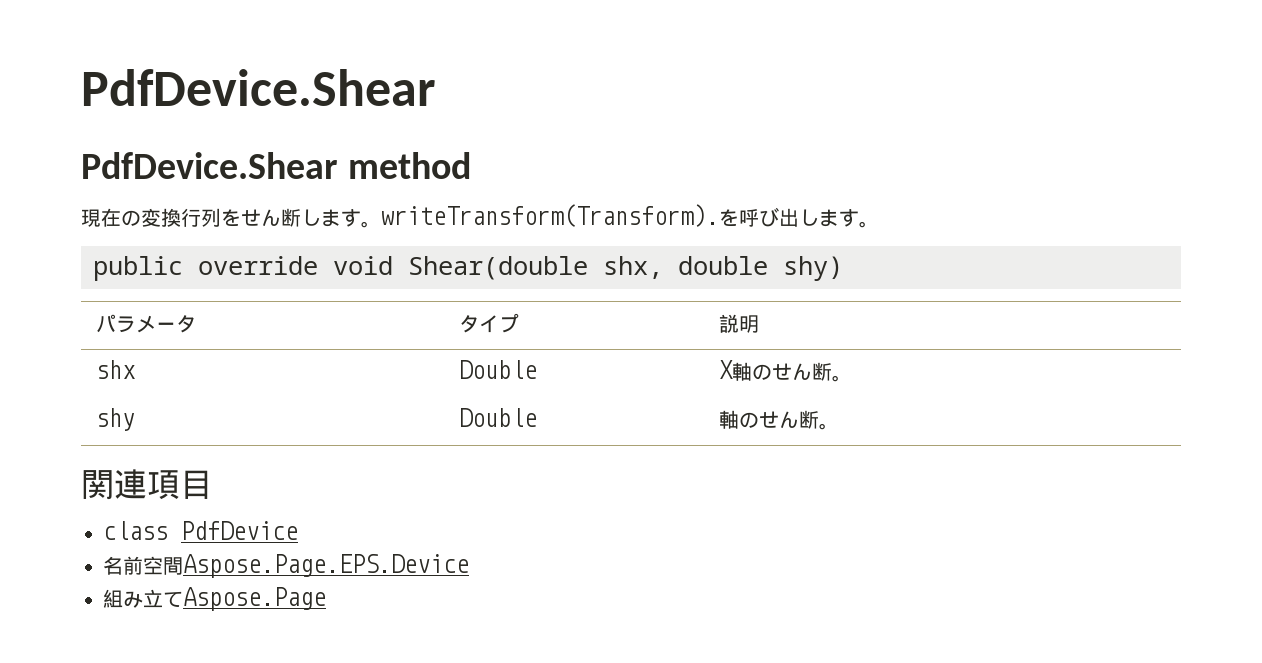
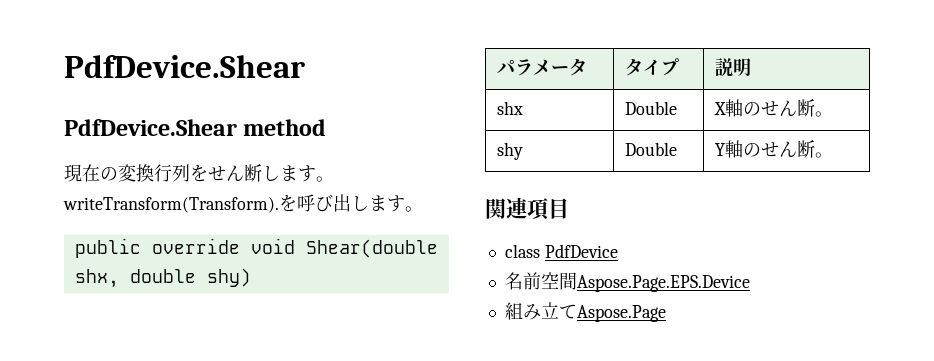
- shy | Double | 軸のせん断。
+ shy | Double | Y軸のせん断。

